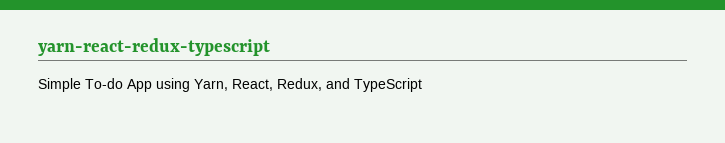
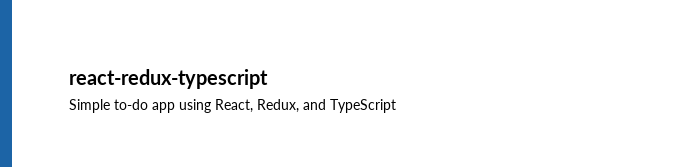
- yarn-react-redux-typescript
+ react-redux-typescript
- Simple To-do App using Yarn, React, Redux, and TypeScript
+ Simple to-do app using React, Redux, and TypeScript

